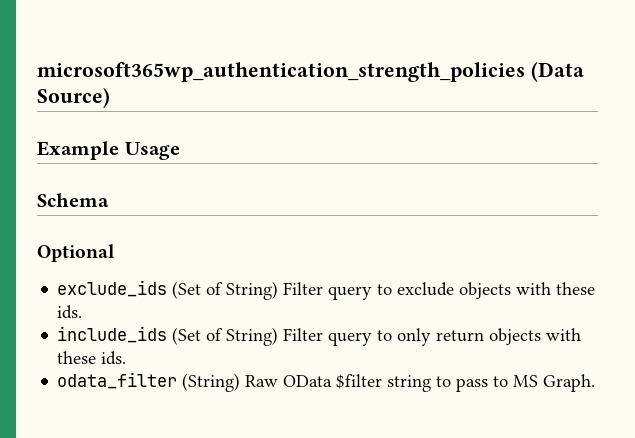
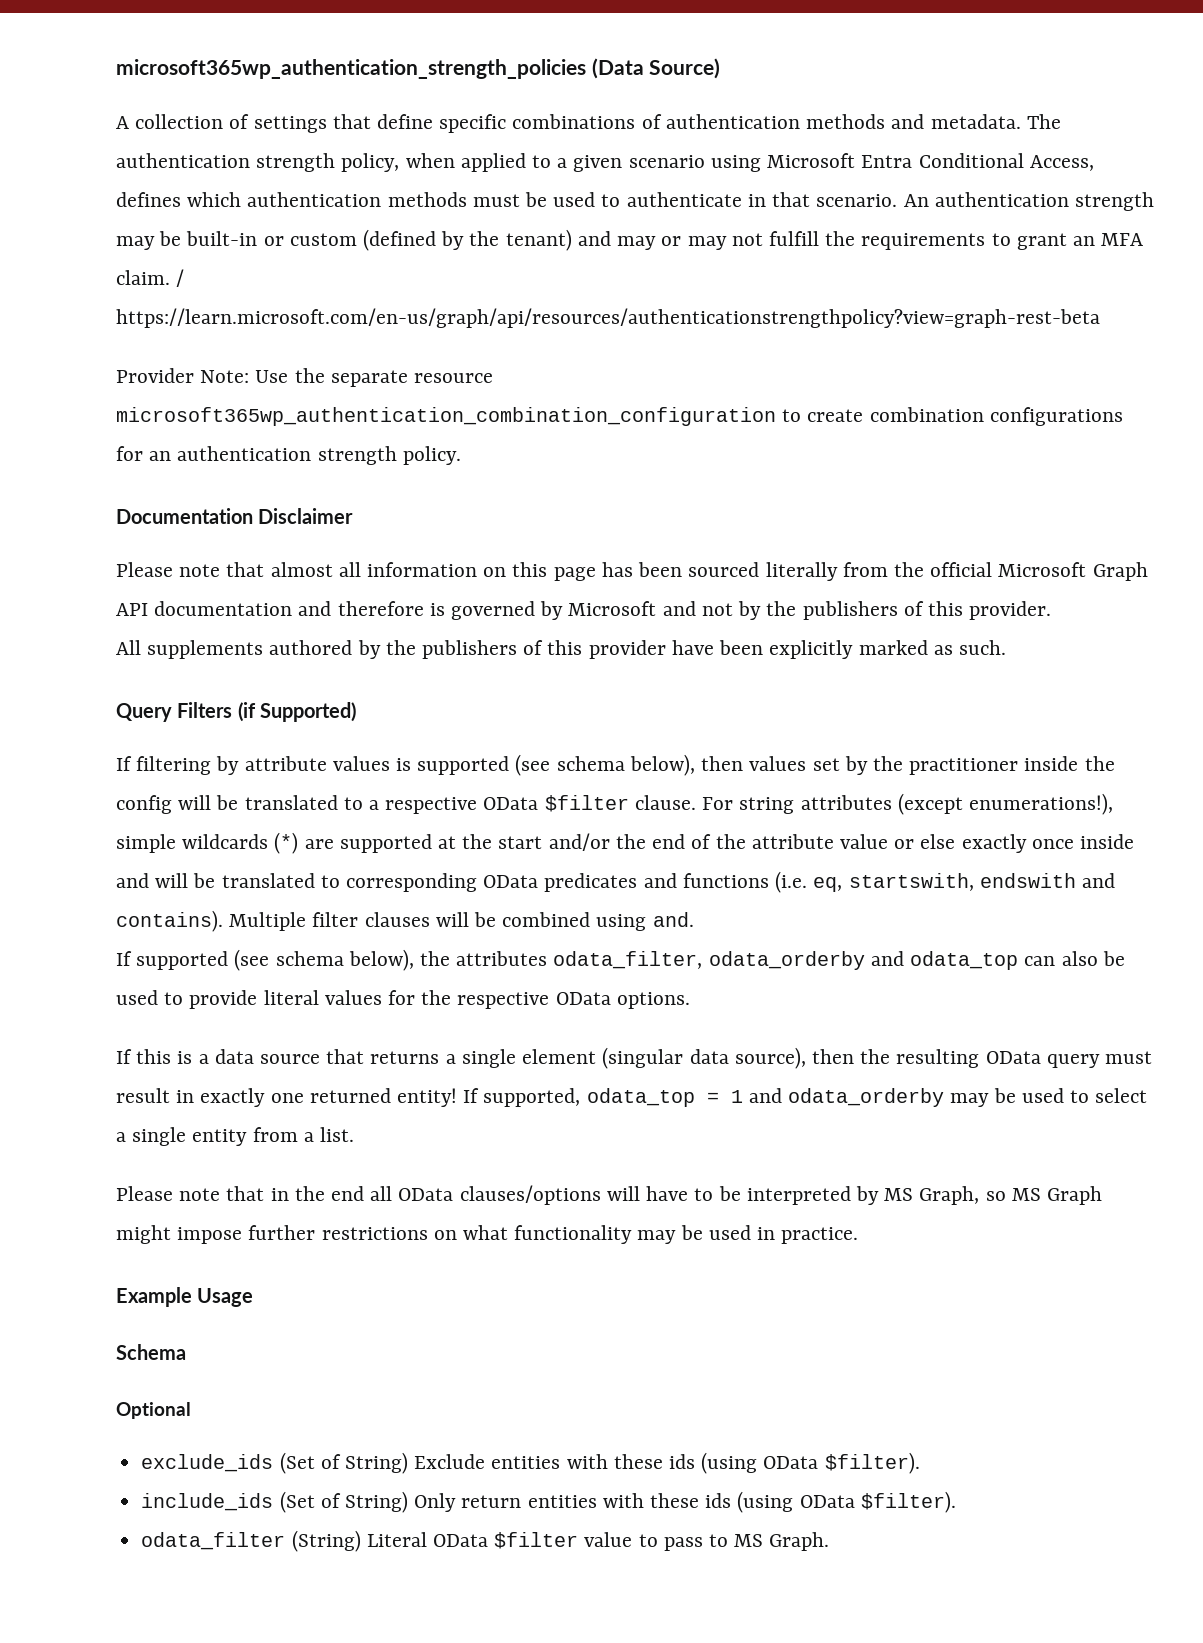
+ A collection of settings that define specific combinations of authentication methods and metadata. The authentication strength policy, when applied to a given scenario using Microsoft Entra Conditional Access, defines which authentication methods must be used to authenticate in that scenario. An authentication strength may be built-in or custom (defined by the tenant) and may or may not fulfill the requirements to grant an MFA claim. / https://learn.microsoft.com/en-us/graph/api/resources/authenticationstrengthpolicy?view=graph-rest-beta
+ Provider Note: Use the separate resource microsoft365wp_authentication_combination_configuration to create combination configurations for an authentication strength policy.
+ Documentation Disclaimer
+ Please note that almost all information on this page has been sourced literally from the official Microsoft Graph API documentation and therefore is governed by Microsoft and not by the publishers of this provider.
+ All supplements authored by the publishers of this provider have been explicitly marked as such.
+ Query Filters (if Supported)
+ If filtering by attribute values is supported (see schema below), then values set by the practitioner inside the config will be translated to a respective OData $filter clause. For string attributes (except enumerations!), simple wildcards (*) are supported at the start and/or the end of the attribute value or else exactly once inside and will be translated to corresponding OData predicates and functions (i.e. eq, startswith, endswith and contains). Multiple filter clauses will be combined using and.
+ If supported (see schema below), the attributes odata_filter, odata_orderby and odata_top can also be used to provide literal values for the respective OData options.
+ If this is a data source that returns a single element (singular data source), then the resulting OData query must result in exactly one returned entity! If supported, odata_top = 1 and odata_orderby may be used to select a single entity from a list.
+ Please note that in the end all OData clauses/options will have to be interpreted by MS Graph, so MS Graph might impose further restrictions on what functionality may be used in practice.
- exclude_ids (Set of String) Filter query to exclude objects with these ids.
- include_ids (Set of String) Filter query to only return objects with these ids.
+ exclude_ids (Set of String) Exclude entities with these ids (using OData $filter).
+ include_ids (Set of String) Only return entities with these ids (using OData $filter).
- odata_filter (String) Raw OData $filter string to pass to MS Graph.
+ odata_filter (String) Literal OData $filter value to pass to MS Graph.

